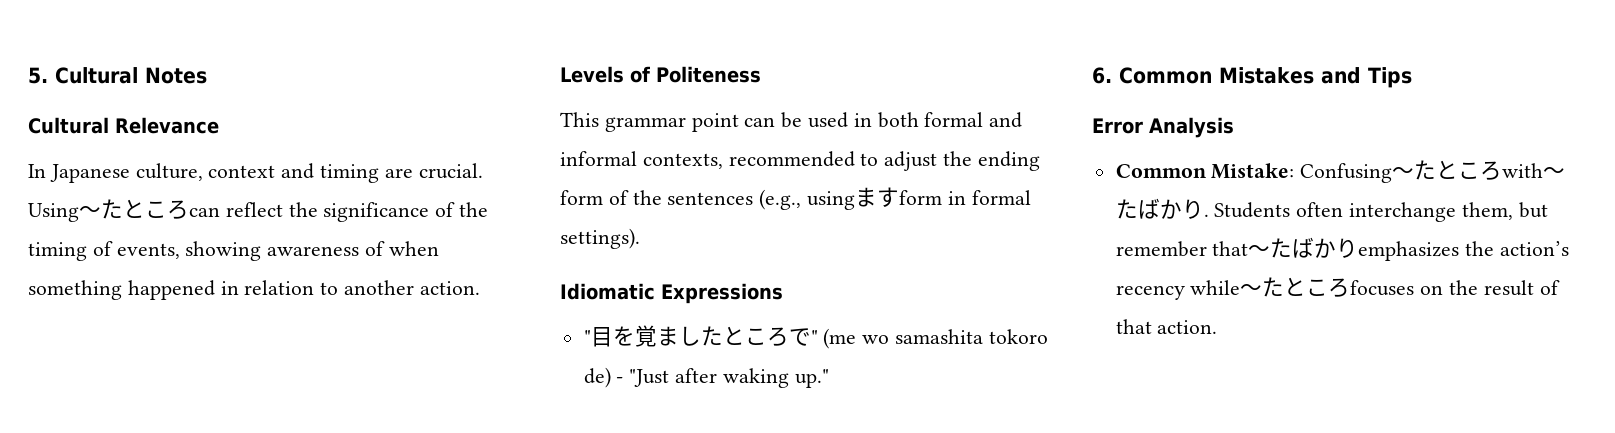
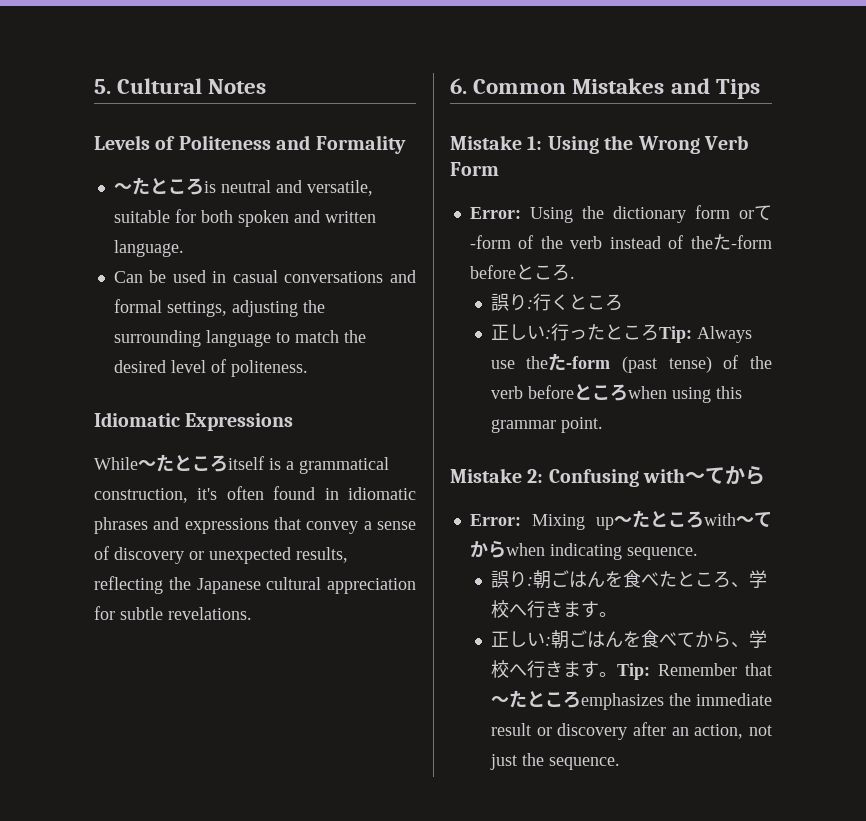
- Cultural Relevance
- In Japanese culture, context and timing are crucial. Using～たところcan reflect the significance of the timing of events, showing awareness of when something happened in relation to another action.
- Levels of Politeness
- This grammar point can be used in both formal and informal contexts, recommended to adjust the ending form of the sentences (e.g., usingますform in formal settings).
+ Levels of Politeness and Formality
+ ～たところis neutral and versatile, suitable for both spoken and written language.
+ Can be used in casual conversations and formal settings, adjusting the surrounding language to match the desired level of politeness.
  Idiomatic Expressions
- "目を覚ましたところで" (me wo samashita tokoro de) - "Just after waking up."
+ While～たところitself is a grammatical construction, it's often found in idiomatic phrases and expressions that convey a sense of discovery or unexpected results, reflecting the Japanese cultural appreciation for subtle revelations.
- Error Analysis
- Common Mistake: Confusing～たところwith～たばかり. Students often interchange them, but remember that～たばかりemphasizes the action’s recency while～たところfocuses on the result of that action.
+ Mistake 1: Using the Wrong Verb Form
+ Error: Using the dictionary form orて-form of the verb instead of theた-form beforeところ.
+ 誤り:行くところ
+ 正しい:行ったところTip: Always use theた-form (past tense) of the verb beforeところwhen using this grammar point.
+ Mistake 2: Confusing with～てから
+ Error: Mixing up～たところwith～てからwhen indicating sequence.
+ 誤り:朝ごはんを食べたところ、学校へ行きます。
+ 正しい:朝ごはんを食べてから、学校へ行きます。Tip: Remember that～たところemphasizes the immediate result or discovery after an action, not just the sequence.

